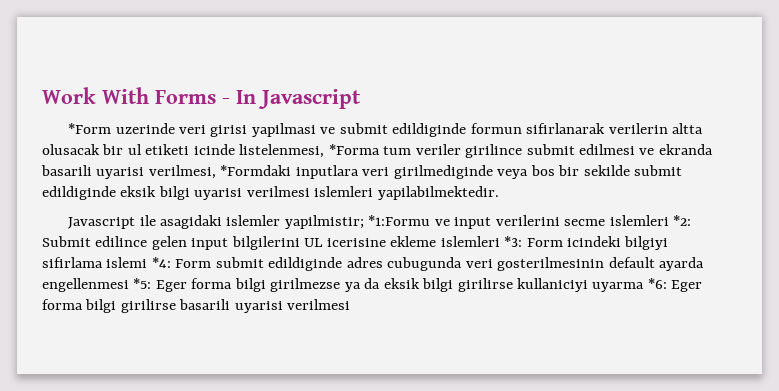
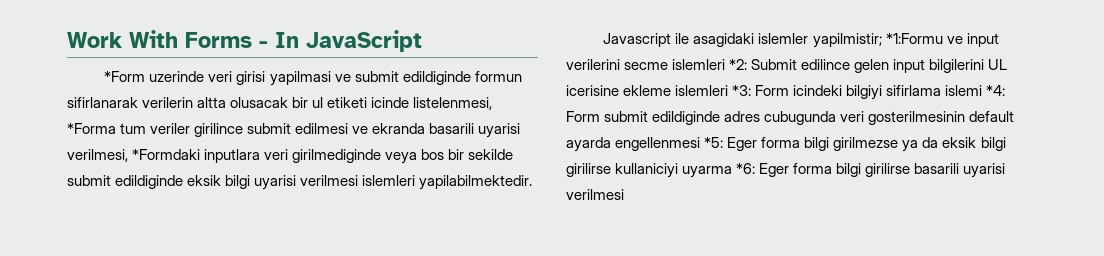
- Work With Forms - In Javascript
+ Work With Forms - In JavaScript

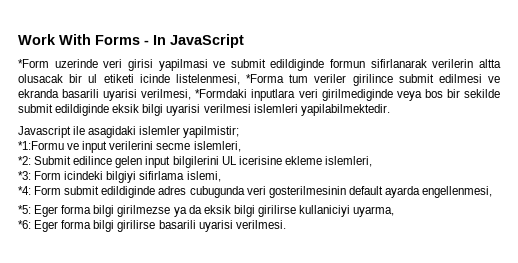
- Javascript ile asagidaki islemler yapilmistir; *1:Formu ve input verilerini secme islemleri *2: Submit edilince gelen input bilgilerini UL icerisine ekleme islemleri *3: Form icindeki bilgiyi sifirlama islemi *4: Form submit edildiginde adres cubugunda veri gosterilmesinin default ayarda engellenmesi *5: Eger forma bilgi girilmezse ya da eksik bilgi girilirse kullaniciyi uyarma *6: Eger forma bilgi girilirse basarili uyarisi verilmesi
+ Javascript ile asagidaki islemler yapilmistir;
+ *1:Formu ve input verilerini secme islemleri,
+ *2: Submit edilince gelen input bilgilerini UL icerisine ekleme islemleri,
+ *3: Form icindeki bilgiyi sifirlama islemi,
+ *4: Form submit edildiginde adres cubugunda veri gosterilmesinin default ayarda engellenmesi,
+ *5: Eger forma bilgi girilmezse ya da eksik bilgi girilirse kullaniciyi uyarma,
+ *6: Eger forma bilgi girilirse basarili uyarisi verilmesi.

